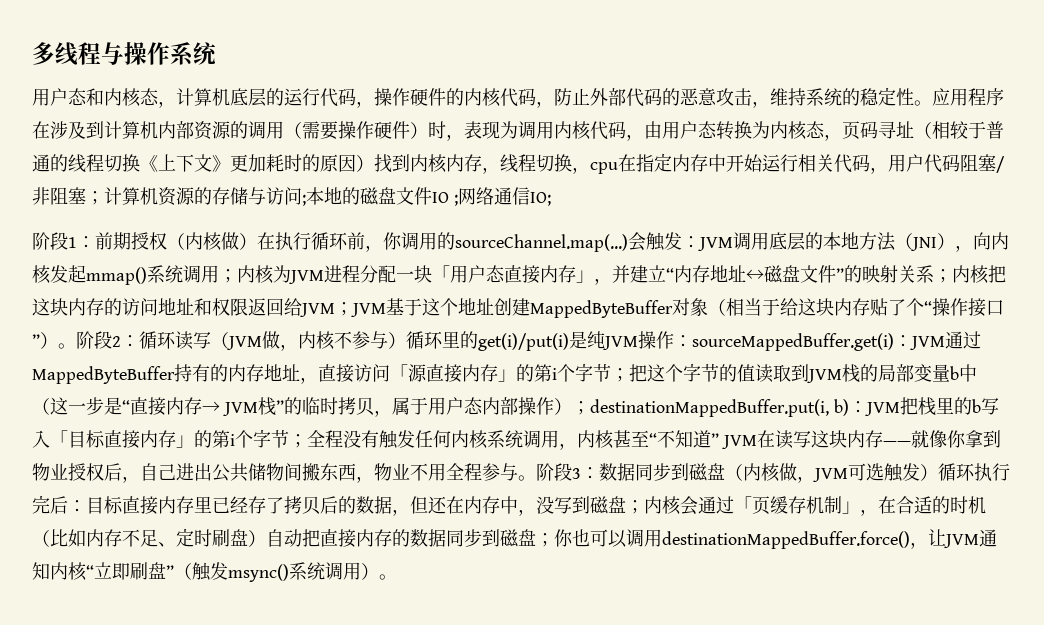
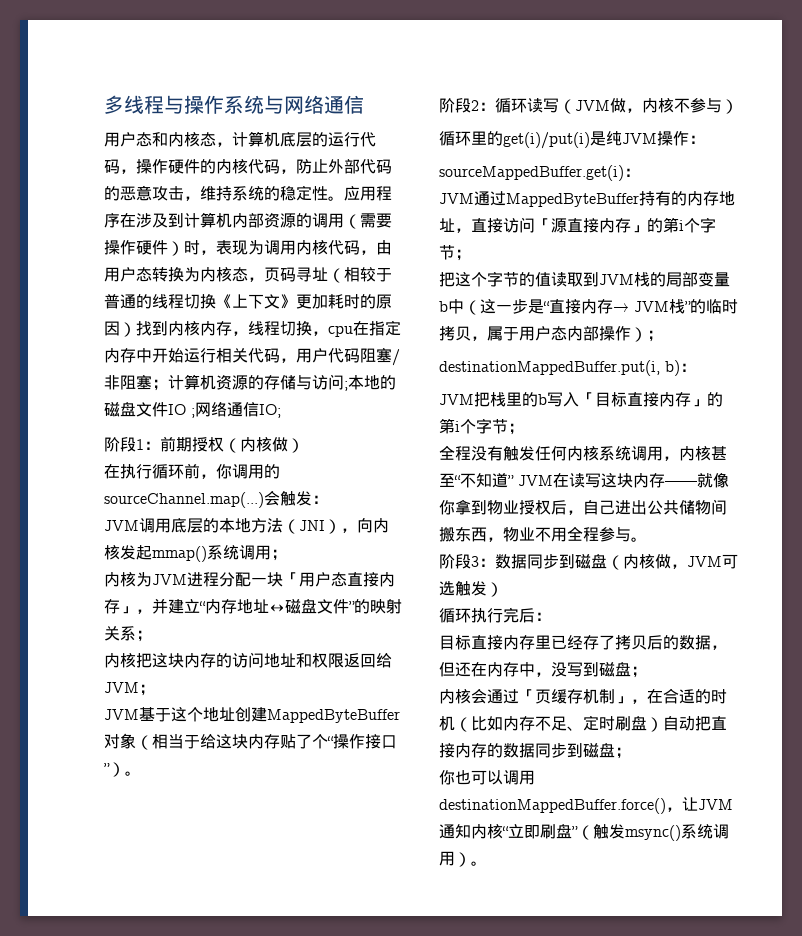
- 多线程与操作系统
+ 多线程与操作系统与网络通信
- 阶段1：前期授权（内核做）在执行循环前，你调用的sourceChannel.map(...)
+ 阶段1：前期授权（内核做）
+ 在执行循环前，你调用的sourceChannel.map(...)
- 会触发：JVM调用底层的本地方法（JNI），向内核发起mmap()系统调用；内核为JVM进程分配一块「用户态直接内存」，并建立“内存地址↔磁盘文件”的映射关系；内核把这块内存的访问地址和权限返回给JVM；JVM基于这个地址创建MappedByteBuffer对象（相当于给这块内存贴了个“操作接口”）。阶段2：
+ 会触发：
+ JVM调用底层的本地方法（JNI），向内核发起mmap()系统调用；
+ 内核为JVM进程分配一块「用户态直接内存」，并建立“内存地址↔磁盘文件”的映射关系；
+ 内核把这块内存的访问地址和权限返回给JVM；
+ JVM基于这个地址创建MappedByteBuffer对象（相当于给这块内存贴了个“操作接口”）。
+ 阶段2：
- 循环读写（JVM做，内核不参与）循环里的get(i)/put(i)是纯JVM操作：sourceMappedBuffer.get(i)：JVM通过MappedByteBuffer持有的内存地址，直接访问「源直接内存」的第i个字节；把这个字节的值读取到JVM栈的局部变量b中（这一步是“直接内存→ JVM栈”的临时拷贝，属于用户态内部操作）；destinationMappedBuffer.put(i, b)：JVM把栈里的b写入「目标直接内存」的第i个字节；全程没有触发任何内核系统调用，内核甚至“不知道” JVM在读写这块内存——就像你拿到物业授权后，自己进出公共储物间搬东西，物业不用全程参与。阶段3：
+ 循环读写（JVM做，内核不参与）
+ 循环里的get(i)/put(i)是纯JVM操作：
+ sourceMappedBuffer.get(i)：
+ JVM通过MappedByteBuffer持有的内存地址，直接访问「源直接内存」的第i个字节；
+ 把这个字节的值读取到JVM栈的局部变量b中（这一步是“直接内存→ JVM栈”的临时拷贝，属于用户态内部操作）；
+ destinationMappedBuffer.put(i, b)：
+ JVM把栈里的b写入「目标直接内存」的第i个字节；
+ 全程没有触发任何内核系统调用，内核甚至“不知道” JVM在读写这块内存——就像你拿到物业授权后，自己进出公共储物间搬东西，物业不用全程参与。
+ 阶段3：
- 数据同步到磁盘（内核做，JVM可选触发）循环执行完后：目标直接内存里已经存了拷贝后的数据，但还在内存中，没写到磁盘；内核会通过「页缓存机制」，在合适的时机（比如内存不足、定时刷盘）自动把直接内存的数据同步到磁盘；你也可以调用destinationMappedBuffer.force()，让JVM通知内核“立即刷盘”（触发msync()系统调用）。
+ 数据同步到磁盘（内核做，JVM可选触发）
+ 循环执行完后：
+ 目标直接内存里已经存了拷贝后的数据，但还在内存中，没写到磁盘；
+ 内核会通过「页缓存机制」，在合适的时机（比如内存不足、定时刷盘）自动把直接内存的数据同步到磁盘；
+ 你也可以调用destinationMappedBuffer.force()，让JVM通知内核“立即刷盘”（触发msync()系统调用）。

